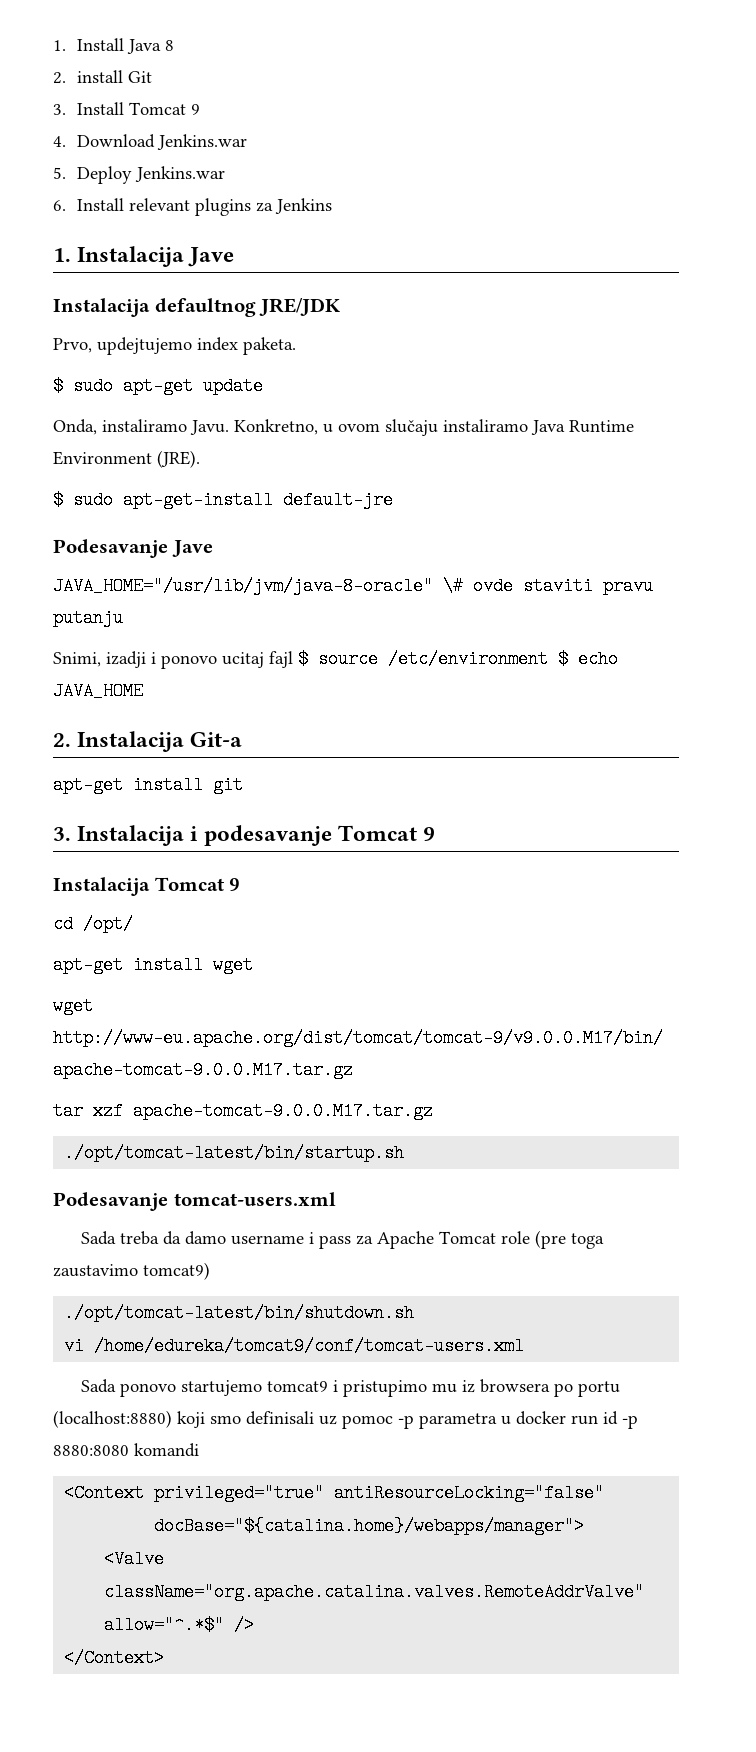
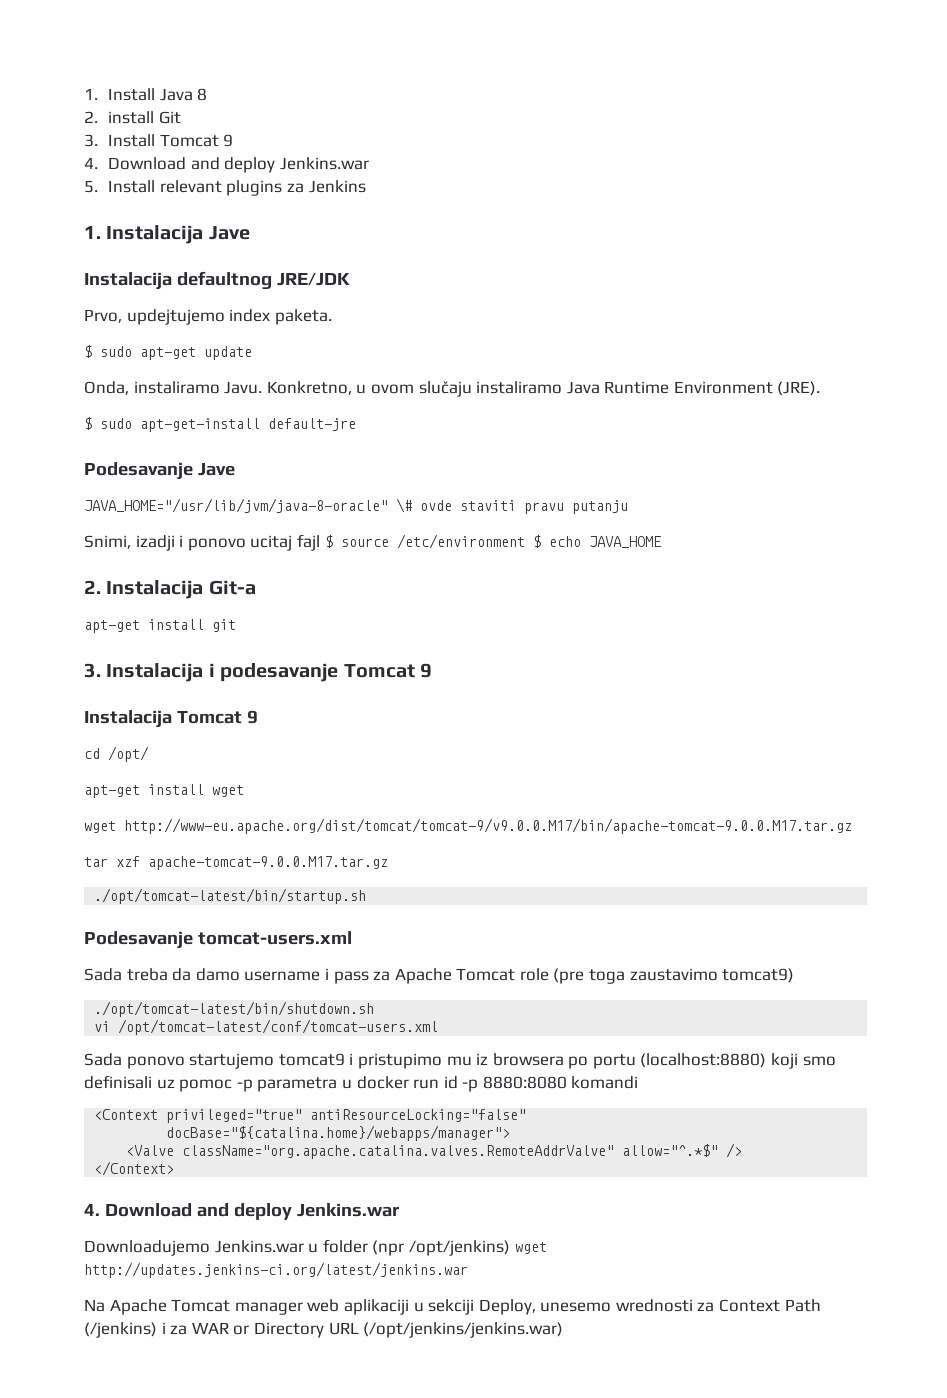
  3. Install Tomcat 9
- 4. Download Jenkins.war
- 5. Deploy Jenkins.war
- 6. Install relevant plugins za Jenkins
+ 4. Download and deploy Jenkins.war
+ 5. Install relevant plugins za Jenkins
- vi /home/edureka/tomcat9/conf/tomcat-users.xml
+ vi /opt/tomcat-latest/conf/tomcat-users.xml
  </Context>
+ 4. Download and deploy Jenkins.war
+ Downloadujemo Jenkins.war u folder (npr /opt/jenkins) wget http://updates.jenkins-ci.org/latest/jenkins.war
+ Na Apache Tomcat manager web aplikaciji u sekciji Deploy, unesemo wrednosti za Context Path (/jenkins) i za WAR or Directory URL (/opt/jenkins/jenkins.war)

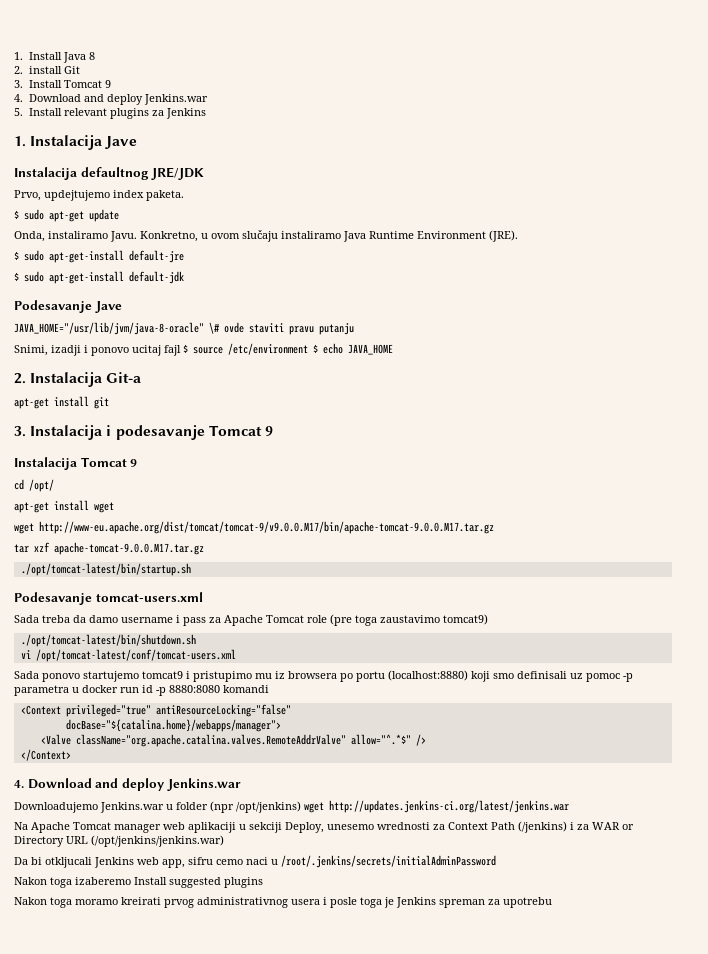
+ $ sudo apt-get-install default-jdk
+ Da bi otkljucali Jenkins web app, sifru cemo naci u /root/.jenkins/secrets/initialAdminPassword
+ Nakon toga izaberemo Install suggested plugins
+ Nakon toga moramo kreirati prvog administrativnog usera i posle toga je Jenkins spreman za upotrebu

